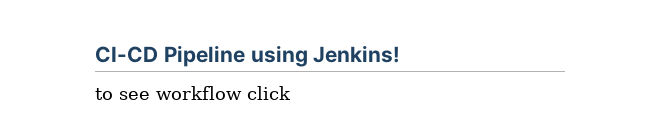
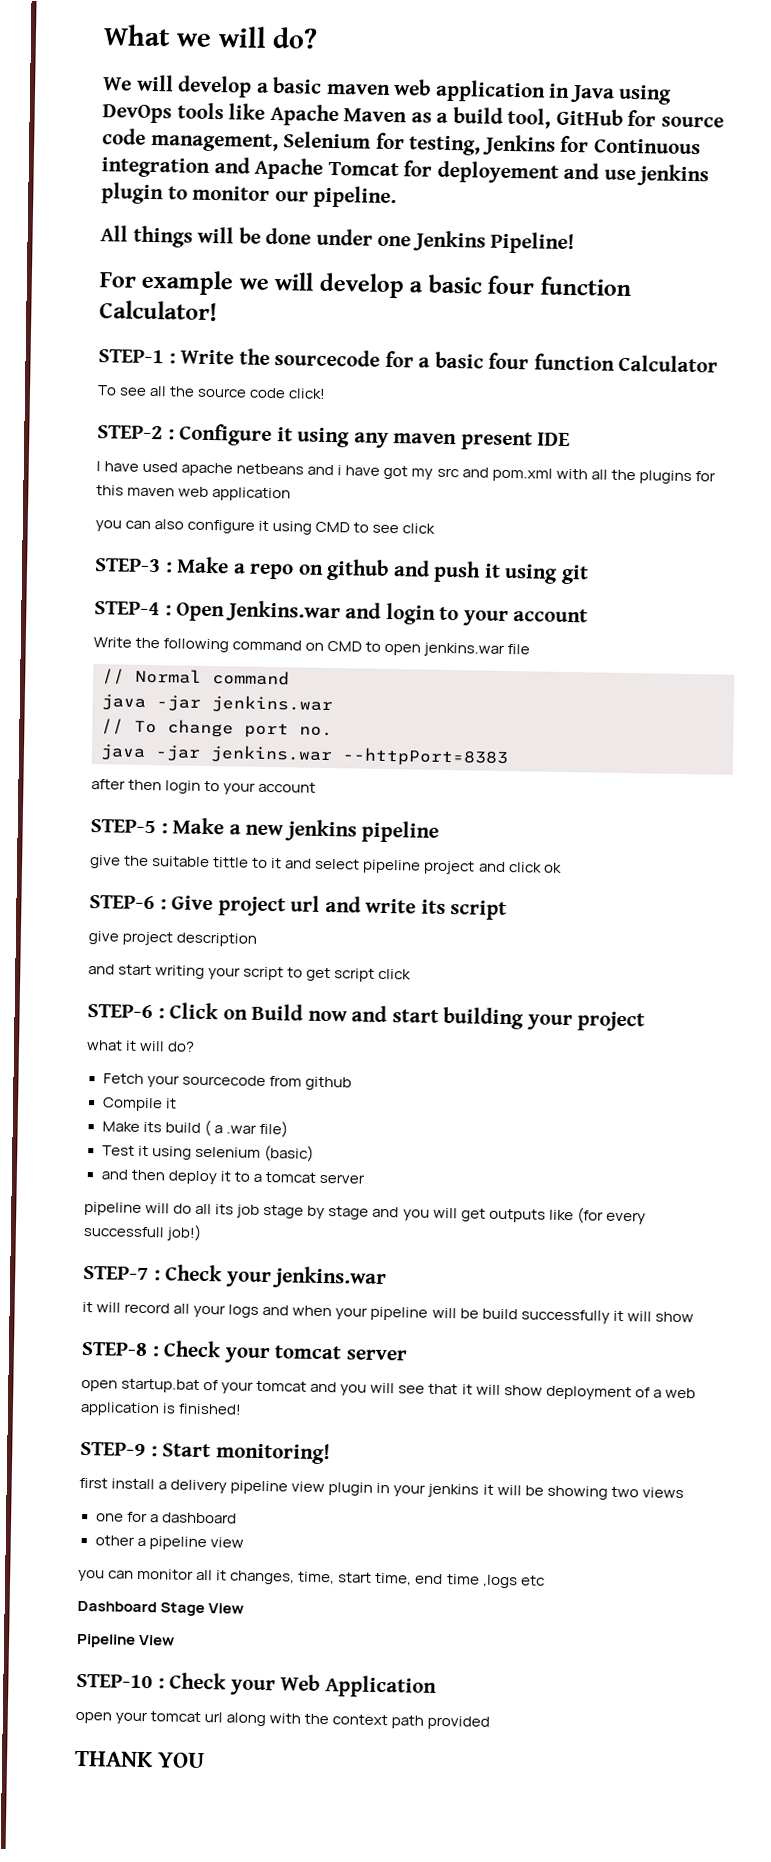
- CI-CD Pipeline using Jenkins!
- to see workflow click
+ What we will do?
+ We will develop a basic maven web application in Java using DevOps tools like Apache Maven as a build tool, GitHub for source code management, Selenium for testing, Jenkins for Continuous integration and Apache Tomcat for deployement and use jenkins plugin to monitor our pipeline.
+ All things will be done under one Jenkins Pipeline!
+ For example we will develop a basic four function Calculator!
+ STEP-1 : Write the sourcecode for a basic four function Calculator
+ To see all the source code click!
+ STEP-2 : Configure it using any maven present IDE
+ I have used apache netbeans and i have got my src and pom.xml with all the plugins for this maven web application
+ you can also configure it using CMD to see click
+ STEP-3 : Make a repo on github and push it using git
+ STEP-4 : Open Jenkins.war and login to your account
+ Write the following command on CMD to open jenkins.war file
+ // Normal command
+ java -jar jenkins.war
+ // To change port no.
+ java -jar jenkins.war --httpPort=8383
+ after then login to your account
+ STEP-5 : Make a new jenkins pipeline
+ give the suitable tittle to it and select pipeline project and click ok
+ STEP-6 : Give project url and write its script
+ give project description
+ and start writing your script to get script click
+ STEP-6 : Click on Build now and start building your project
+ what it will do?
+ Fetch your sourcecode from github
+ Compile it
+ Make its build ( a .war file)
+ Test it using selenium (basic)
+ and then deploy it to a tomcat server
+ pipeline will do all its job stage by stage and you will get outputs like (for every successfull job!)
+ STEP-7 : Check your jenkins.war
+ it will record all your logs and when your pipeline will be build successfully it will show
+ STEP-8 : Check your tomcat server
+ open startup.bat of your tomcat and you will see that it will show deployment of a web application is finished!
+ STEP-9 : Start monitoring!
+ first install a delivery pipeline view plugin in your jenkins it will be showing two views
+ one for a dashboard
+ other a pipeline view
+ you can monitor all it changes, time, start time, end time ,logs etc
+ Dashboard Stage View
+ Pipeline View
+ STEP-10 : Check your Web Application
+ open your tomcat url along with the context path provided
+ THANK YOU

